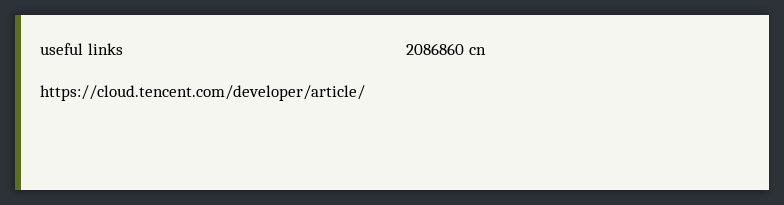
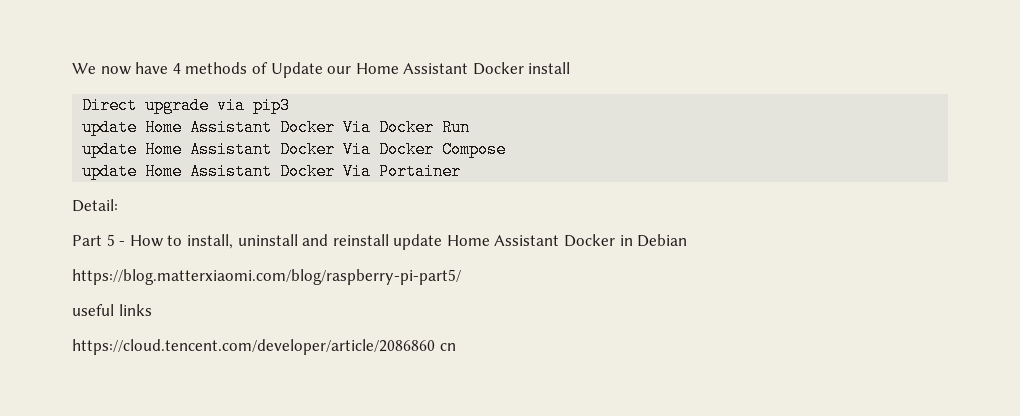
+ We now have 4 methods of Update our Home Assistant Docker install
+ Direct upgrade via pip3
+ update Home Assistant Docker Via Docker Run
+ update Home Assistant Docker Via Docker Compose
+ update Home Assistant Docker Via Portainer
+ Detail:
+ Part 5 - How to install, uninstall and reinstall update Home Assistant Docker in Debian
+ https://blog.matterxiaomi.com/blog/raspberry-pi-part5/

